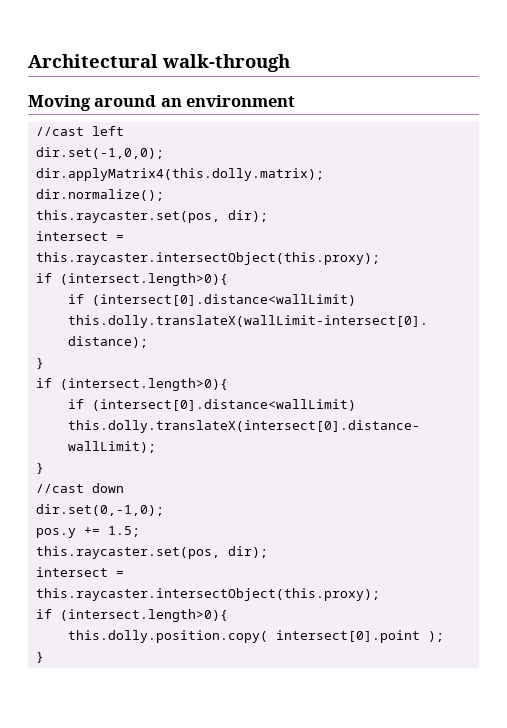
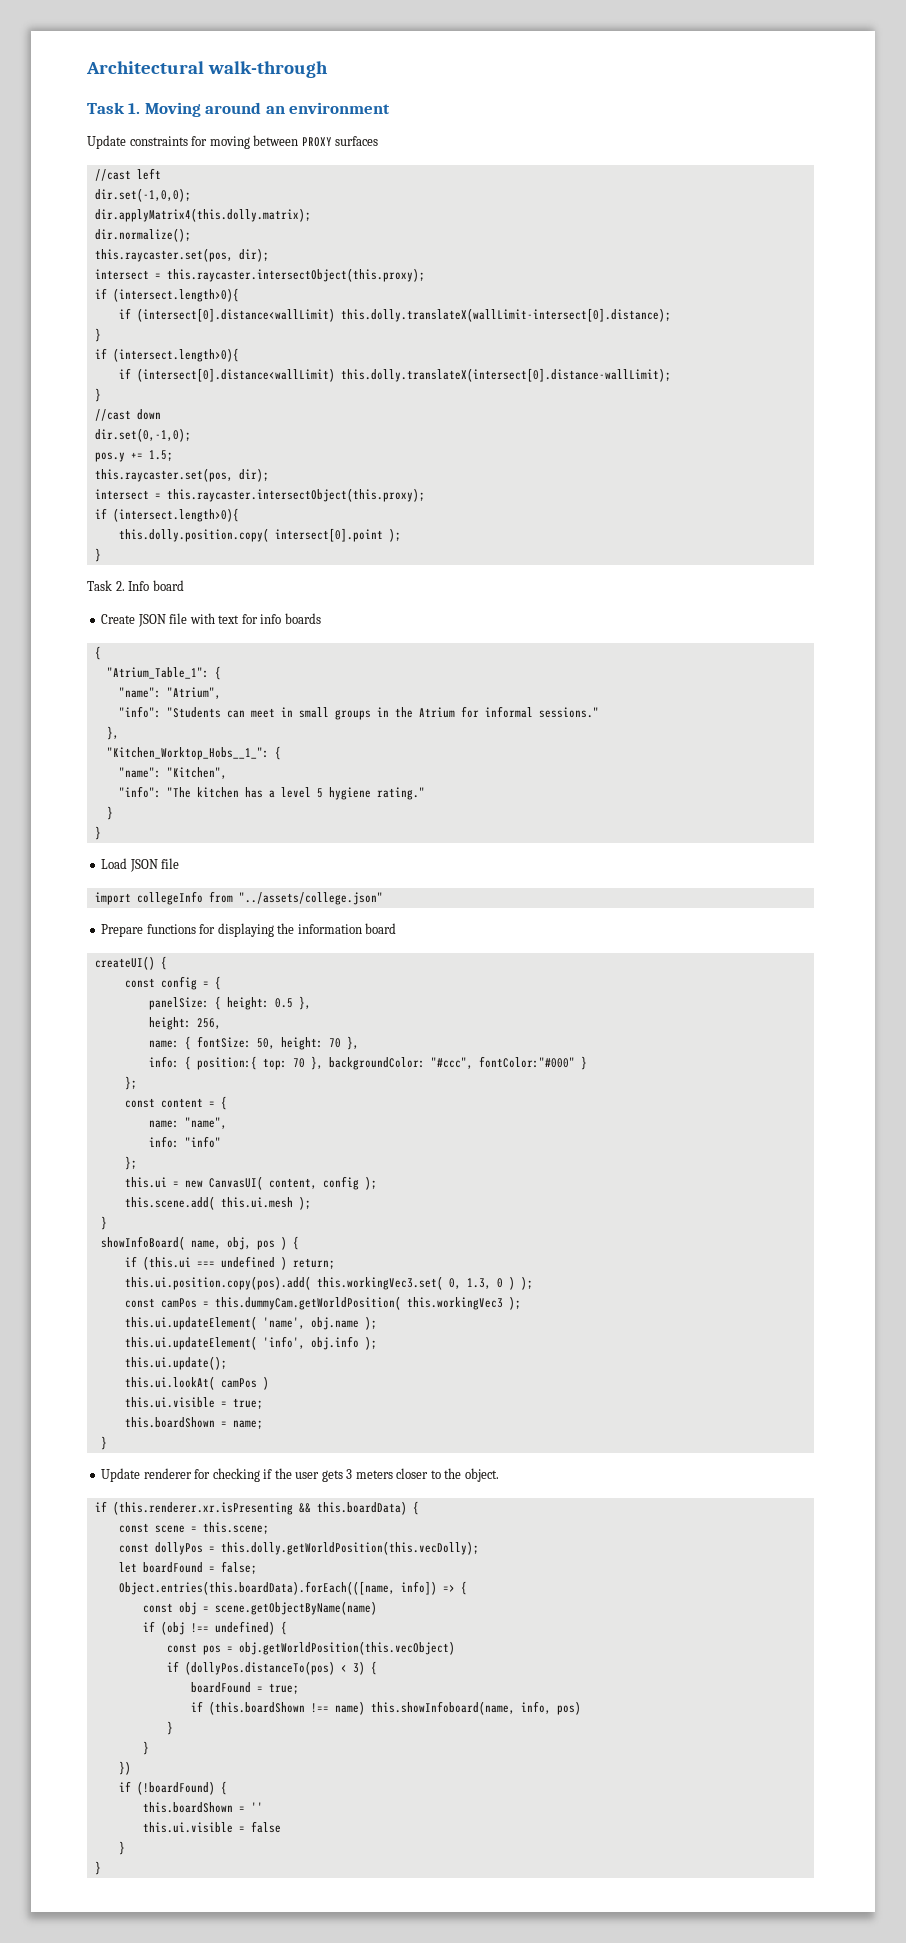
- Moving around an environment
+ Task 1. Moving around an environment
+ Update constraints for moving between PROXY surfaces
+ Task 2. Info board
+ Create JSON file with text for info boards
+ {
+ "Atrium_Table_1": {
+ "name": "Atrium",
+ "info": "Students can meet in small groups in the Atrium for informal sessions."
+ },
+ "Kitchen_Worktop_Hobs__1_": {
+ "name": "Kitchen",
+ "info": "The kitchen has a level 5 hygiene rating."
+ }
+ }
+ Load JSON file
+ import collegeInfo from "../assets/college.json"
+ Prepare functions for displaying the information board
+ createUI() {
+ const config = {
+ panelSize: { height: 0.5 },
+ height: 256,
+ name: { fontSize: 50, height: 70 },
+ info: { position:{ top: 70 }, backgroundColor: "#ccc", fontColor:"#000" }
+ };
+ const content = {
+ name: "name",
+ info: "info"
+ };
+ this.ui = new CanvasUI( content, config );
+ this.scene.add( this.ui.mesh );
+ }
+ showInfoBoard( name, obj, pos ) {
+ if (this.ui === undefined ) return;
+ this.ui.position.copy(pos).add( this.workingVec3.set( 0, 1.3, 0 ) );
+ const camPos = this.dummyCam.getWorldPosition( this.workingVec3 );
+ this.ui.updateElement( 'name', obj.name );
+ this.ui.updateElement( 'info', obj.info );
+ this.ui.update();
+ this.ui.lookAt( camPos )
+ this.ui.visible = true;
+ this.boardShown = name;
+ }
+ Update renderer for checking if the user gets 3 meters closer to the object.
+ if (this.renderer.xr.isPresenting && this.boardData) {
+ const scene = this.scene;
+ const dollyPos = this.dolly.getWorldPosition(this.vecDolly);
+ let boardFound = false;
+ Object.entries(this.boardData).forEach(([name, info]) => {
+ const obj = scene.getObjectByName(name)
+ if (obj !== undefined) {
+ const pos = obj.getWorldPosition(this.vecObject)
+ if (dollyPos.distanceTo(pos) < 3) {
+ boardFound = true;
+ if (this.boardShown !== name) this.showInfoboard(name, info, pos)
+ }
+ }
+ })
+ if (!boardFound) {
+ this.boardShown = ''
+ this.ui.visible = false
+ }
+ }

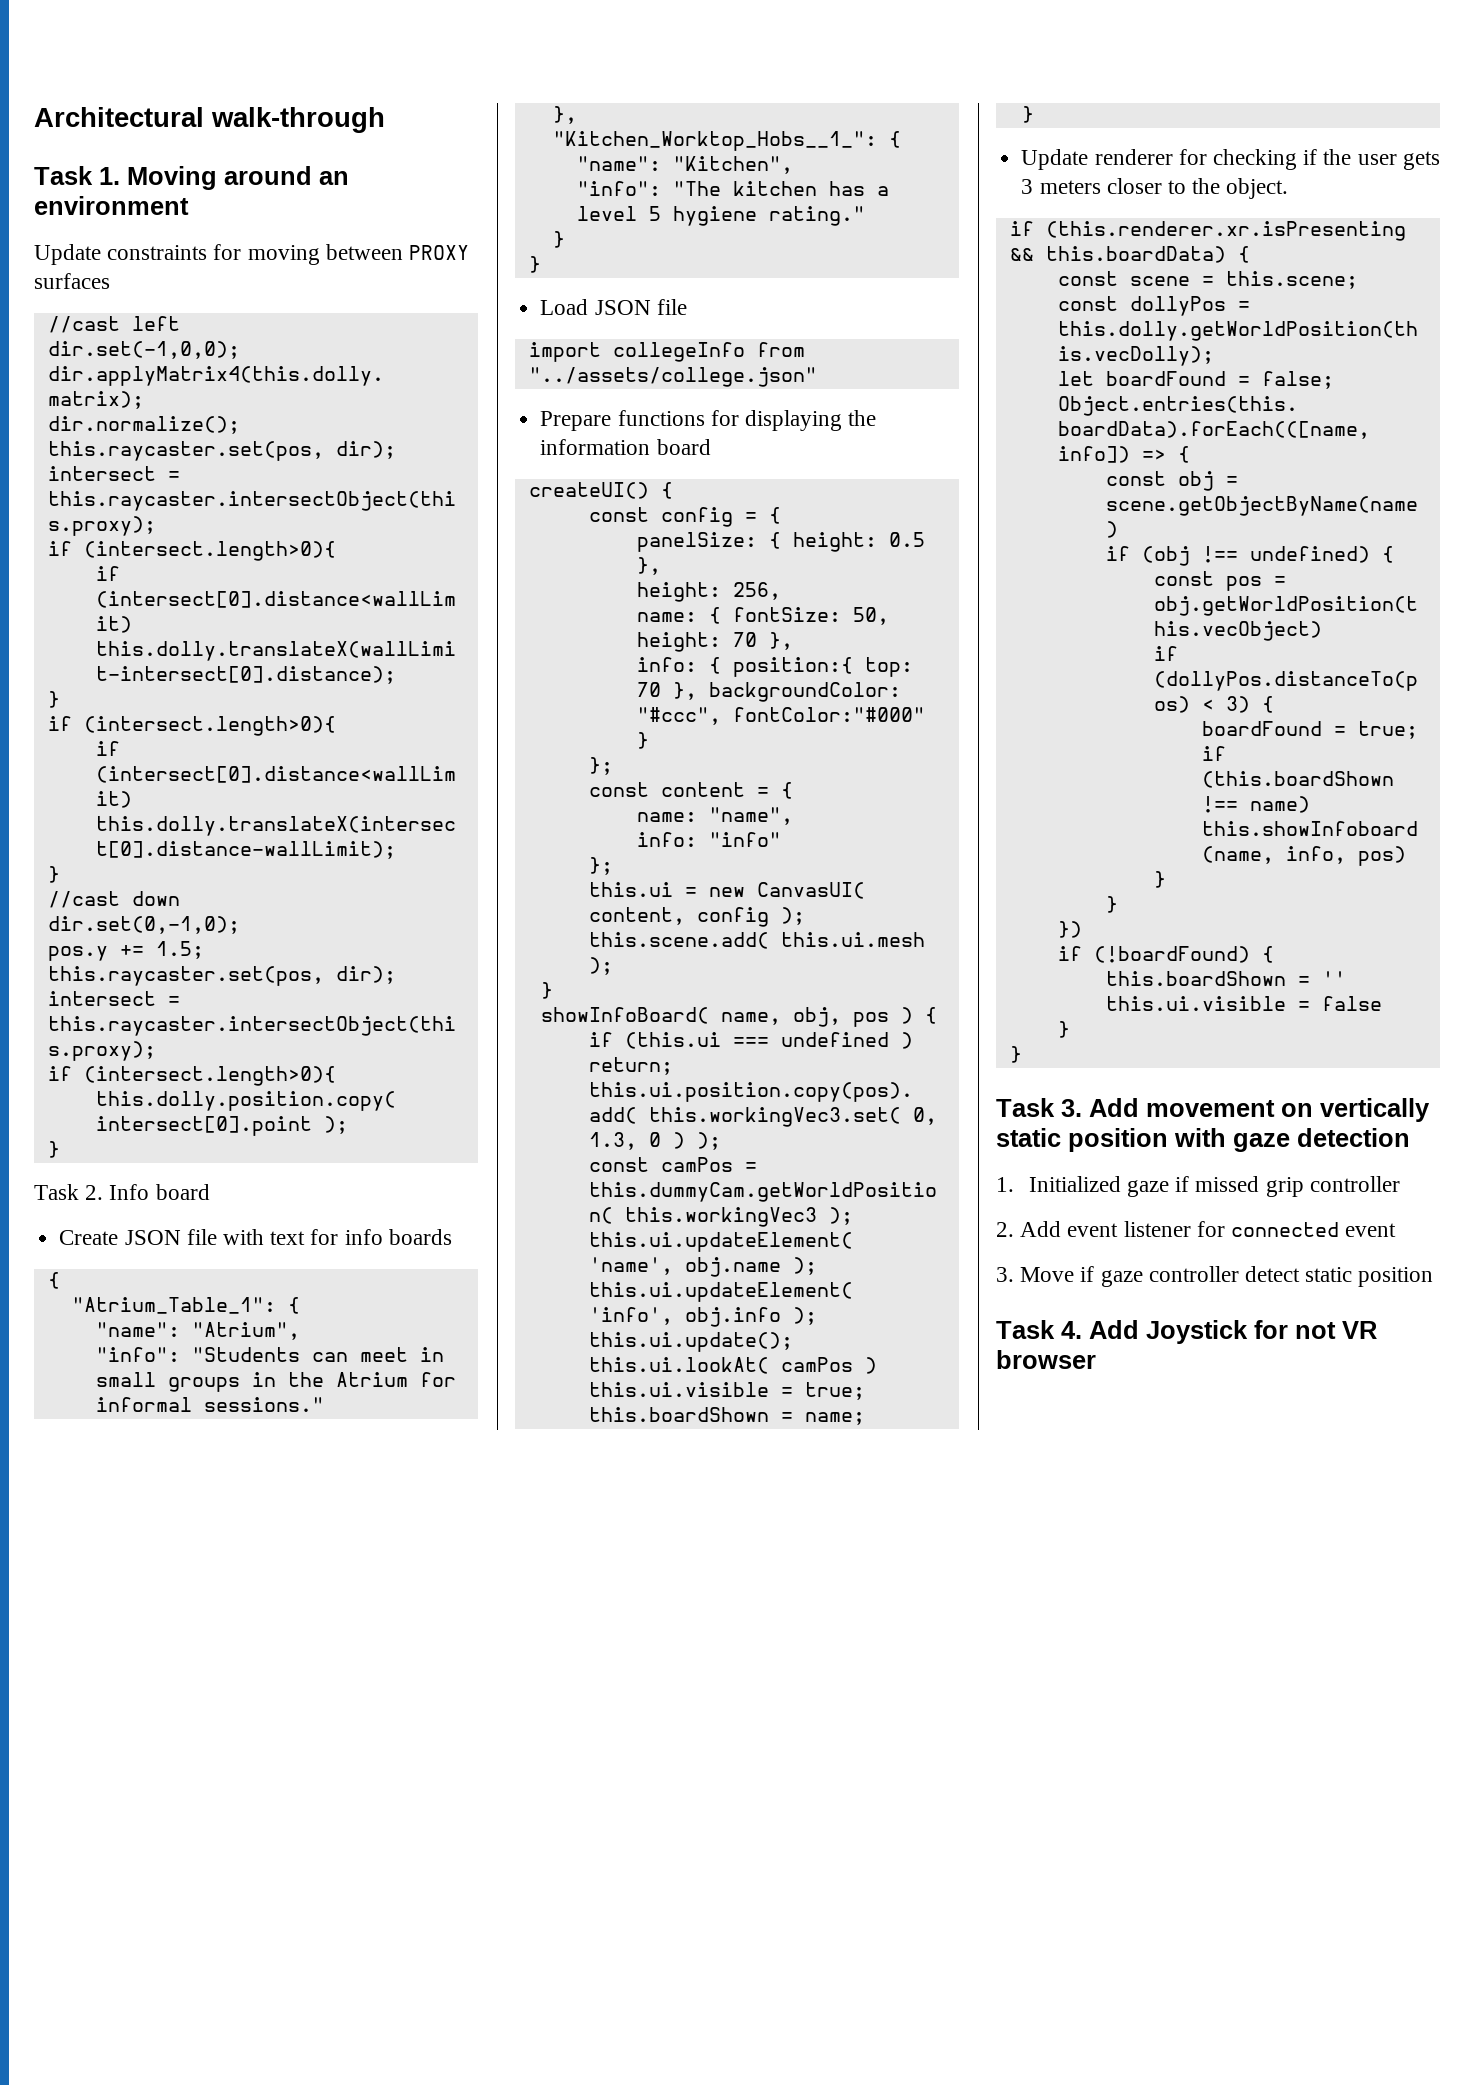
+ Task 3. Add movement on vertically static position with gaze detection
+ 1. Initialized gaze if missed grip controller
+ 2. Add event listener for connected event
+ 3. Move if gaze controller detect static position
+ Task 4. Add Joystick for not VR browser

